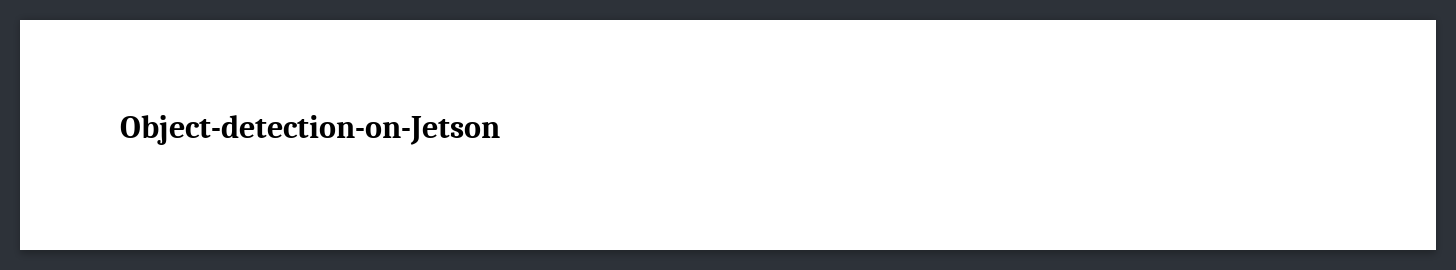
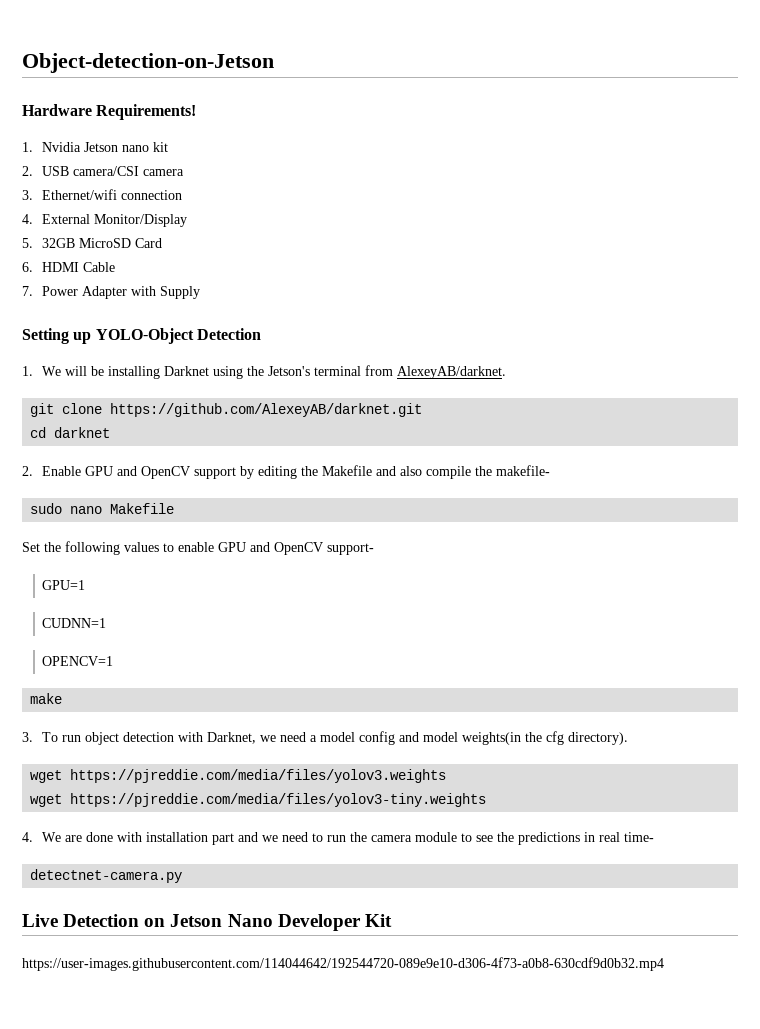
+ Hardware Requirements!
+ 1. Nvidia Jetson nano kit
+ 2. USB camera/CSI camera
+ 3. Ethernet/wifi connection
+ 4. External Monitor/Display
+ 5. 32GB MicroSD Card
+ 6. HDMI Cable
+ 7. Power Adapter with Supply
+ Setting up YOLO-Object Detection
+ 1. We will be installing Darknet using the Jetson's terminal from AlexeyAB/darknet.
+ git clone https://github.com/AlexeyAB/darknet.git
+ cd darknet
+ 2. Enable GPU and OpenCV support by editing the Makefile and also compile the makefile-
+ sudo nano Makefile
+ Set the following values to enable GPU and OpenCV support-
+ GPU=1
+ CUDNN=1
+ OPENCV=1
+ make
+ 3. To run object detection with Darknet, we need a model config and model weights(in the cfg directory).
+ wget https://pjreddie.com/media/files/yolov3.weights
+ wget https://pjreddie.com/media/files/yolov3-tiny.weights
+ 4. We are done with installation part and we need to run the camera module to see the predictions in real time-
+ detectnet-camera.py
+ Live Detection on Jetson Nano Developer Kit
+ https://user-images.githubusercontent.com/114044642/192544720-089e9e10-d306-4f73-a0b8-630cdf9d0b32.mp4

